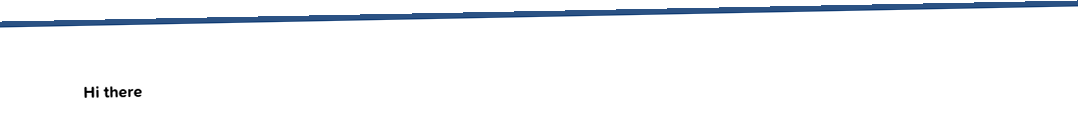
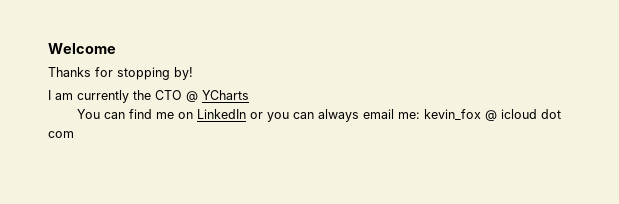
- Hi there
+ Welcome
+ Thanks for stopping by!
+ I am currently the CTO @ YCharts
+ You can find me on LinkedIn or you can always email me: kevin_fox @ icloud dot com

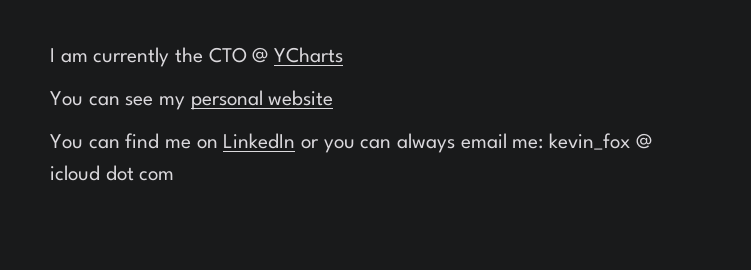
- Welcome
- Thanks for stopping by!
+ You can see my personal website

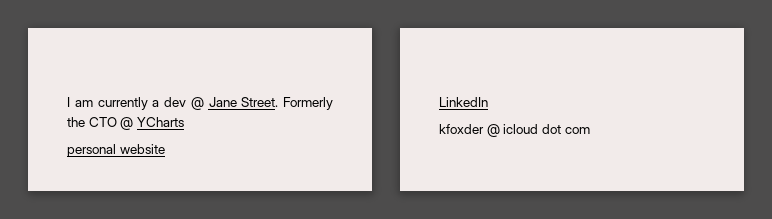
- I am currently the CTO @ YCharts
- You can see my personal website
- You can find me on LinkedIn or you can always email me: kevin_fox @ icloud dot com
+ I am currently a dev @ Jane Street. Formerly the CTO @ YCharts
+ personal website
+ LinkedIn
+ kfoxder @ icloud dot com

